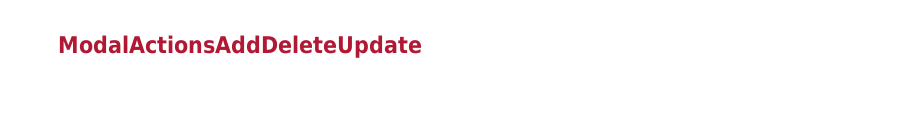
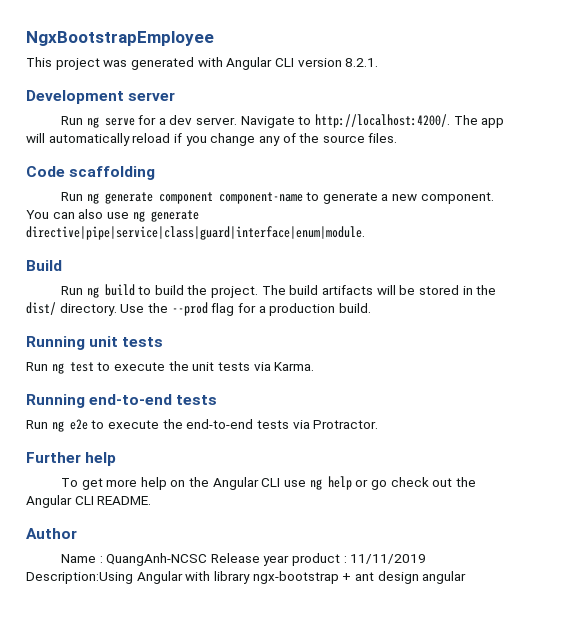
- ModalActionsAddDeleteUpdate
+ NgxBootstrapEmployee
+ This project was generated with Angular CLI version 8.2.1.
+ Development server
+ Run ng serve for a dev server. Navigate to http://localhost:4200/. The app will automatically reload if you change any of the source files.
+ Code scaffolding
+ Run ng generate component component-name to generate a new component. You can also use ng generate directive|pipe|service|class|guard|interface|enum|module.
+ Build
+ Run ng build to build the project. The build artifacts will be stored in the dist/ directory. Use the --prod flag for a production build.
+ Running unit tests
+ Run ng test to execute the unit tests via Karma.
+ Running end-to-end tests
+ Run ng e2e to execute the end-to-end tests via Protractor.
+ Further help
+ To get more help on the Angular CLI use ng help or go check out the Angular CLI README.
+ Author
+ Name : QuangAnh-NCSC Release year product : 11/11/2019 Description:Using Angular with library ngx-bootstrap + ant design angular

